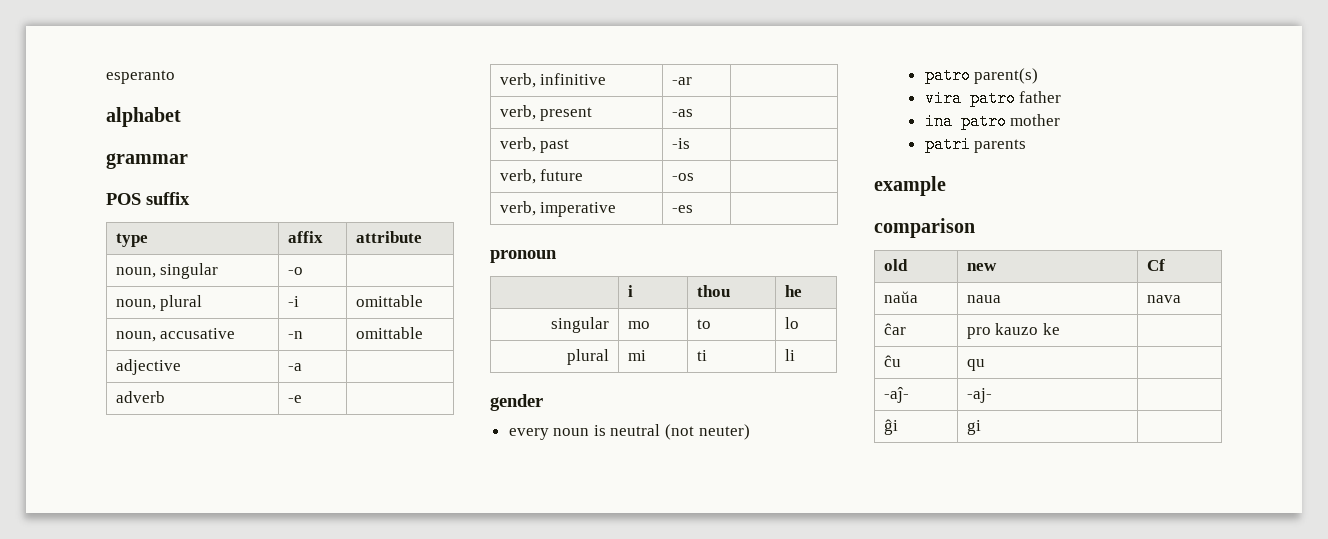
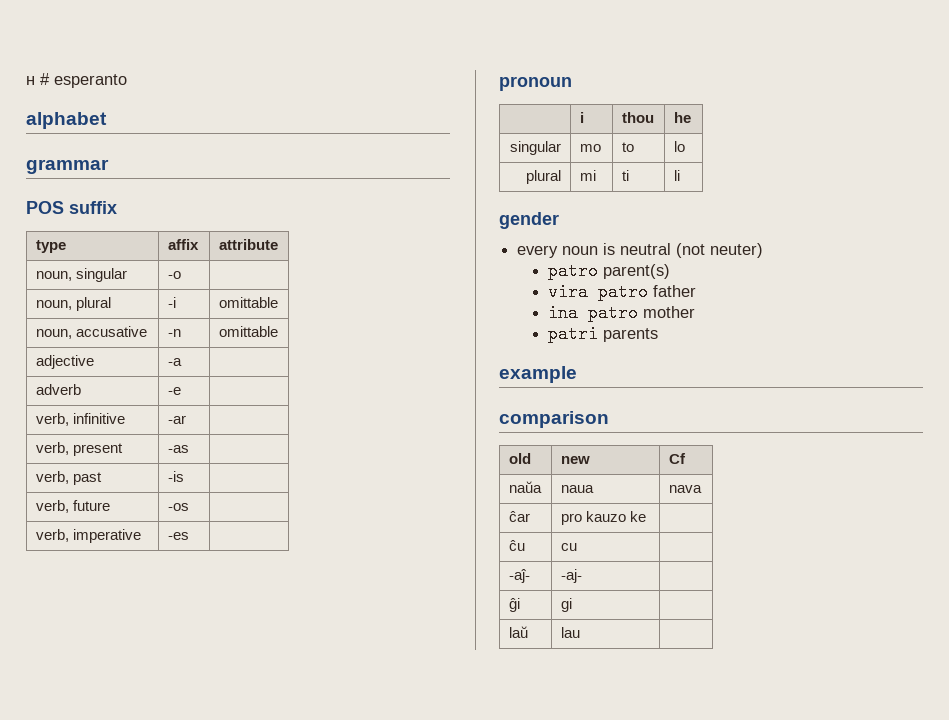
- esperanto
+ н # esperanto
- ĉu | qu |
+ ĉu | cu |
+ laŭ | lau |

